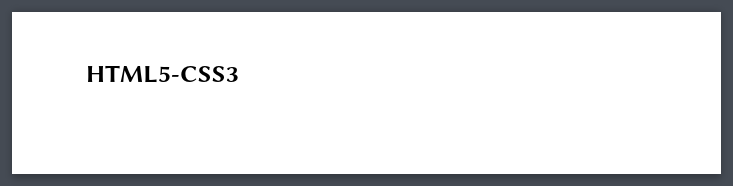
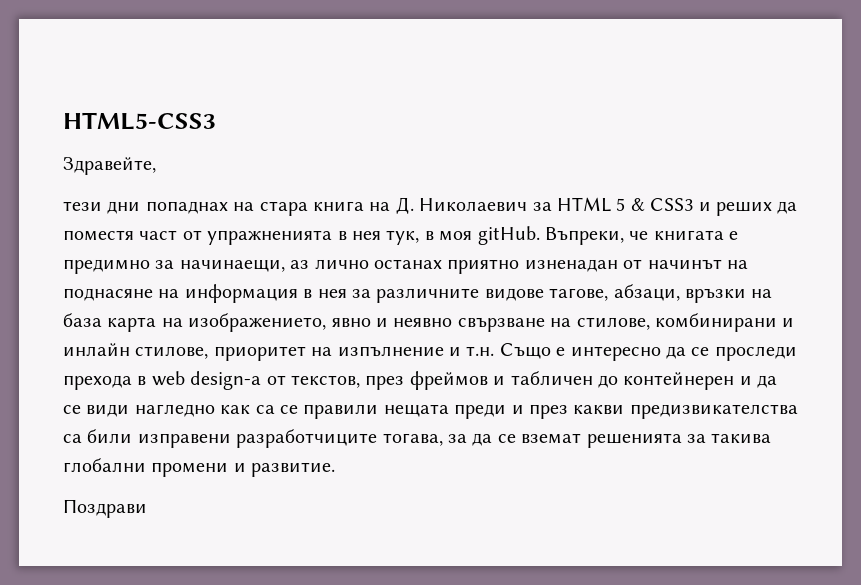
+ Здравейте,
+ тези дни попаднах на стара книга на Д. Николаевич за HTML 5 & CSS3 и реших да поместя част от упражненията в нея тук, в моя gitHub. Въпреки, че книгата е предимно за начинаещи, аз лично останах приятно изненадан от начинът на поднасяне на информация в нея за различните видове тагове, абзаци, връзки на база карта на изображението, явно и неявно свързване на стилове, комбинирани и инлайн стилове, приоритет на изпълнение и т.н. Също е интересно да се проследи прехода в web design-a от текстов, през фреймов и табличен до контейнерен и да се види нагледно как са се правили нещата преди и през какви предизвикателства са били изправени разработчиците тогава, за да се вземат решенията за такива глобални промени и развитие.
+ Поздрави

